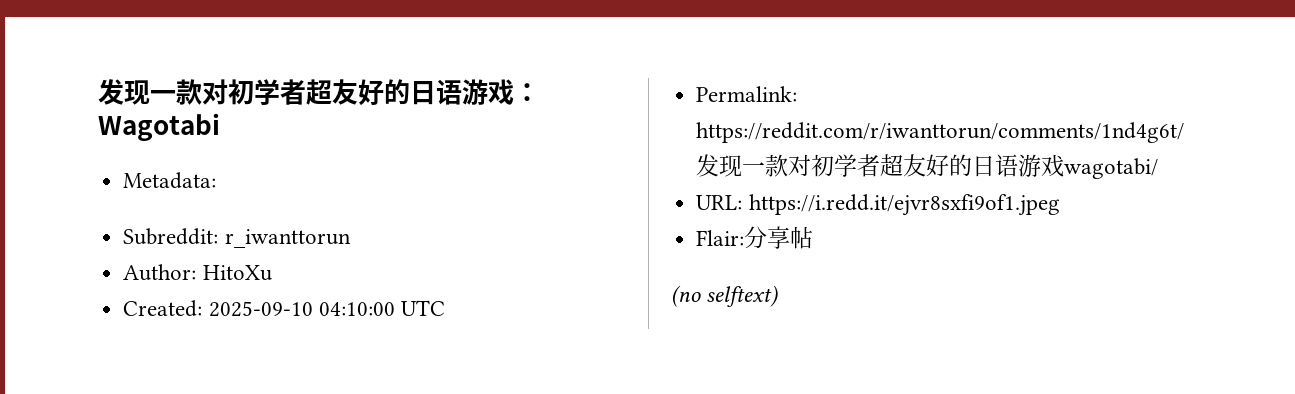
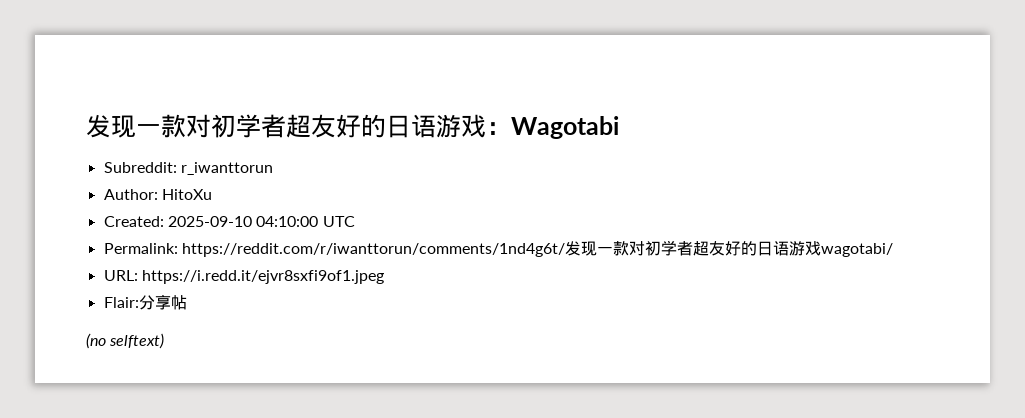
- Metadata:

